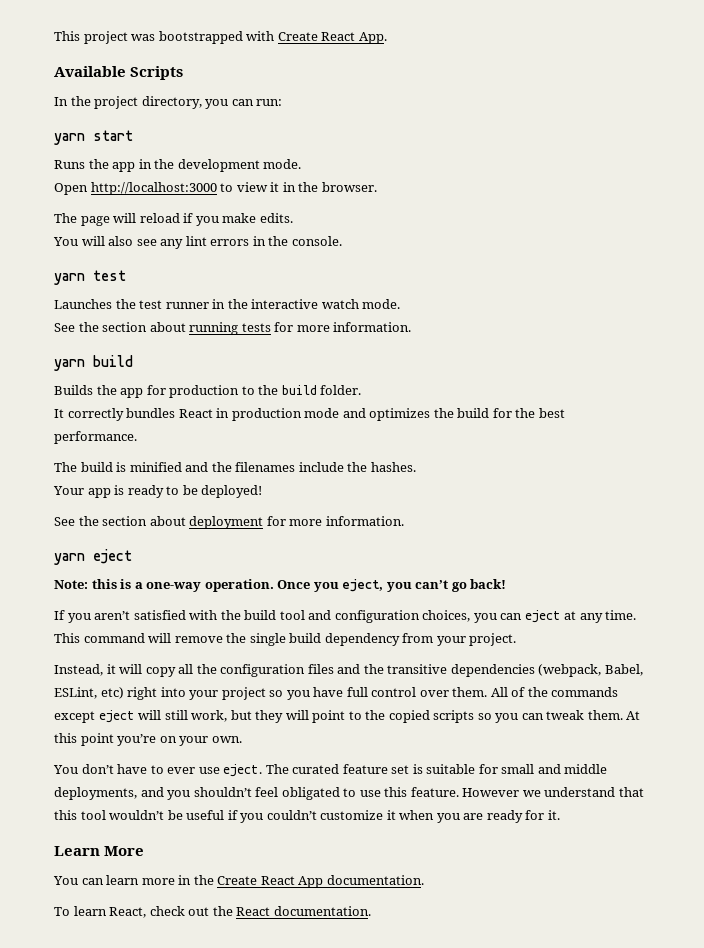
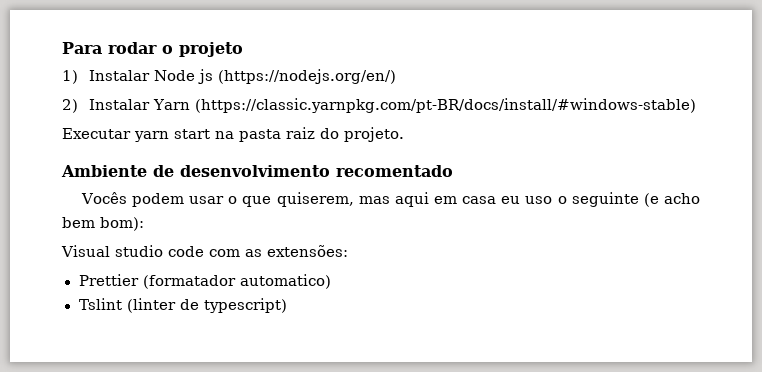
- This project was bootstrapped with Create React App.
- Available Scripts
- In the project directory, you can run:
- yarn start
- Runs the app in the development mode.
- Open http://localhost:3000 to view it in the browser.
- The page will reload if you make edits.
- You will also see any lint errors in the console.
- yarn test
- Launches the test runner in the interactive watch mode.
- See the section about running tests for more information.
- yarn build
- Builds the app for production to the build folder.
- It correctly bundles React in production mode and optimizes the build for the best performance.
- The build is minified and the filenames include the hashes.
- Your app is ready to be deployed!
- See the section about deployment for more information.
- yarn eject
- Note: this is a one-way operation. Once you eject, you can’t go back!
- If you aren’t satisfied with the build tool and configuration choices, you can eject at any time. This command will remove the single build dependency from your project.
- Instead, it will copy all the configuration files and the transitive dependencies (webpack, Babel, ESLint, etc) right into your project so you have full control over them. All of the commands except eject will still work, but they will point to the copied scripts so you can tweak them. At this point you’re on your own.
- You don’t have to ever use eject. The curated feature set is suitable for small and middle deployments, and you shouldn’t feel obligated to use this feature. However we understand that this tool wouldn’t be useful if you couldn’t customize it when you are ready for it.
- Learn More
- You can learn more in the Create React App documentation.
- To learn React, check out the React documentation.
+ Para rodar o projeto
+ 1) Instalar Node js (https://nodejs.org/en/)
+ 2) Instalar Yarn (https://classic.yarnpkg.com/pt-BR/docs/install/#windows-stable)
+ Executar yarn start na pasta raiz do projeto.
+ Ambiente de desenvolvimento recomentado
+ Vocês podem usar o que quiserem, mas aqui em casa eu uso o seguinte (e acho bem bom):
+ Visual studio code com as extensões:
+ Prettier (formatador automatico)
+ Tslint (linter de typescript)

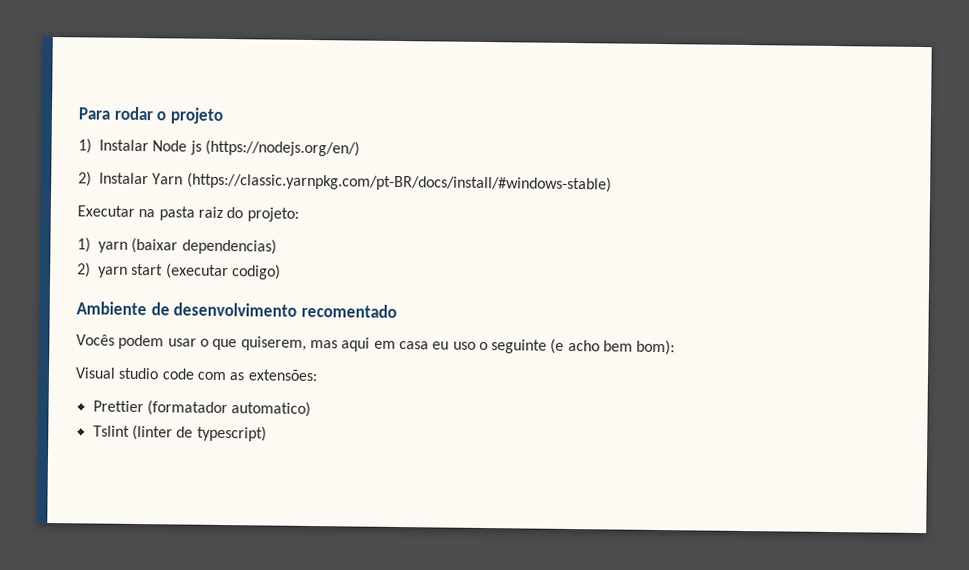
- Executar yarn start na pasta raiz do projeto.
+ Executar na pasta raiz do projeto:
+ 1) yarn (baixar dependencias)
+ 2) yarn start (executar codigo)

